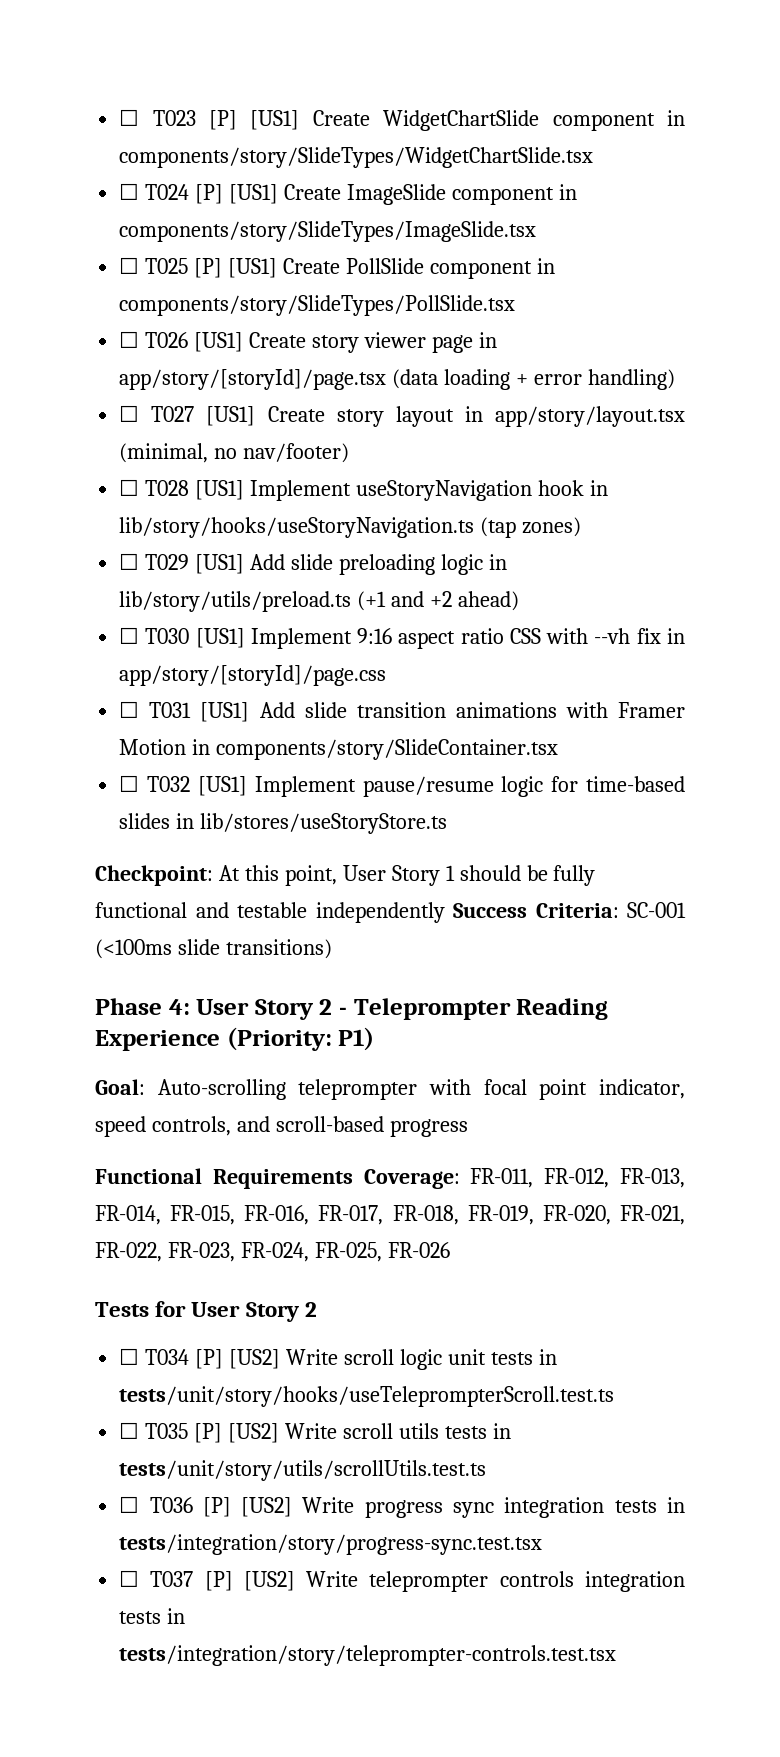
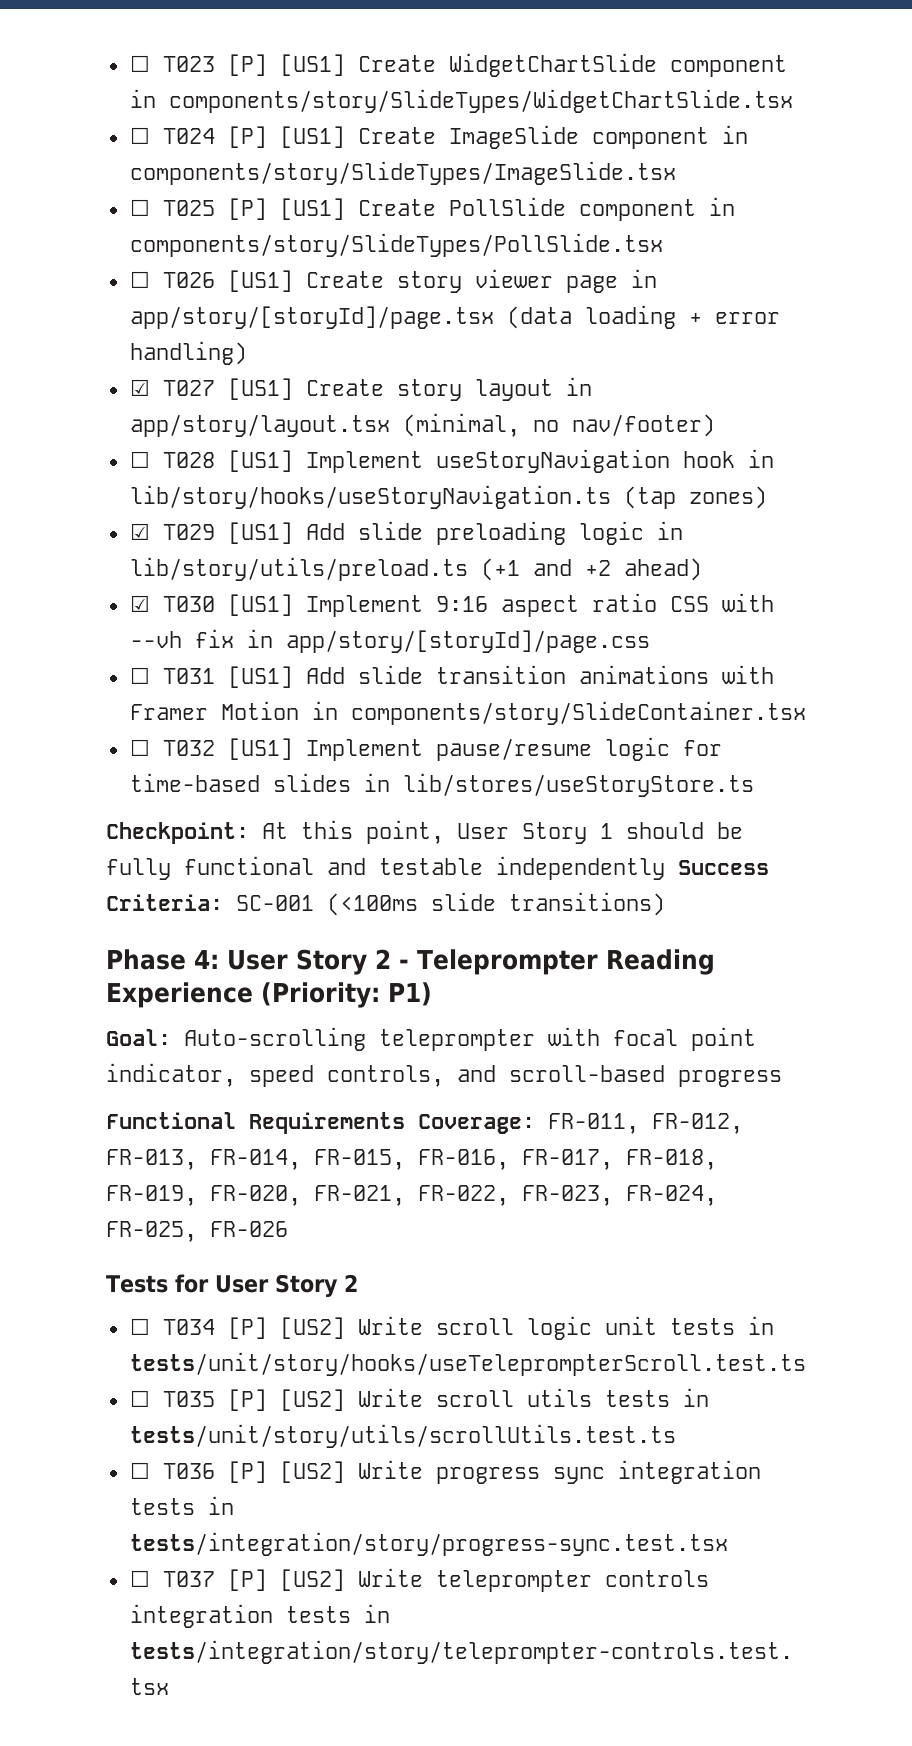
- ☐ T027 [US1] Create story layout in app/story/layout.tsx (minimal, no nav/footer)
+ ☑ T027 [US1] Create story layout in app/story/layout.tsx (minimal, no nav/footer)
- ☐ T029 [US1] Add slide preloading logic in lib/story/utils/preload.ts (+1 and +2 ahead)
+ ☑ T029 [US1] Add slide preloading logic in lib/story/utils/preload.ts (+1 and +2 ahead)
- ☐ T030 [US1] Implement 9:16 aspect ratio CSS with --vh fix in app/story/[storyId]/page.css
+ ☑ T030 [US1] Implement 9:16 aspect ratio CSS with --vh fix in app/story/[storyId]/page.css

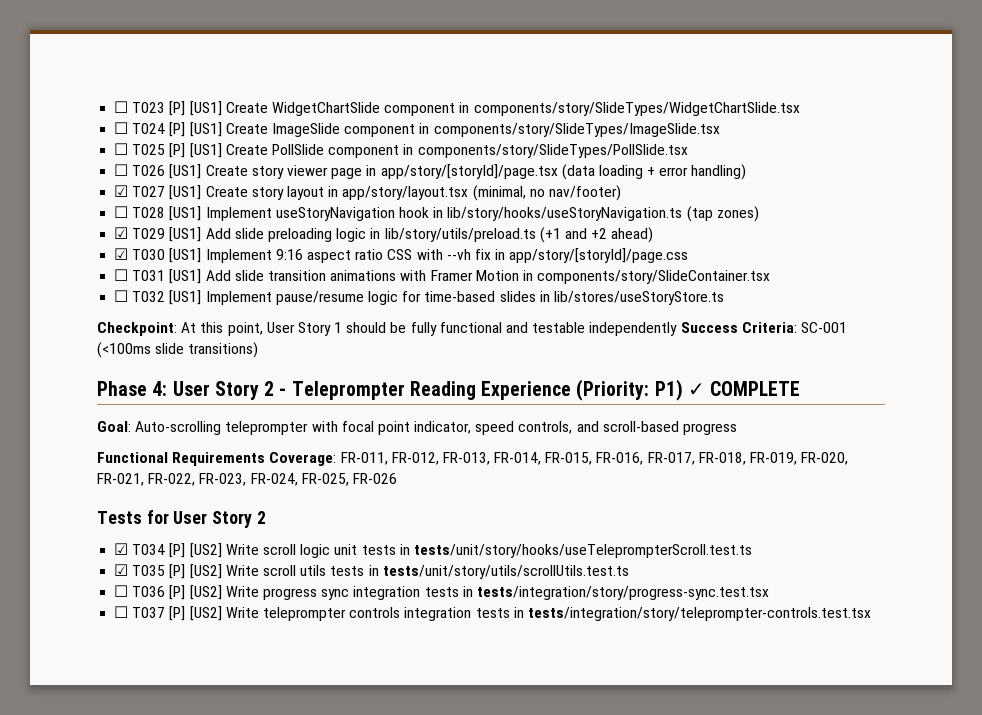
- Phase 4: User Story 2 - Teleprompter Reading Experience (Priority: P1)
+ Phase 4: User Story 2 - Teleprompter Reading Experience (Priority: P1) ✓ COMPLETE
- ☐ T034 [P] [US2] Write scroll logic unit tests in tests/unit/story/hooks/useTeleprompterScroll.test.ts
+ ☑ T034 [P] [US2] Write scroll logic unit tests in tests/unit/story/hooks/useTeleprompterScroll.test.ts
- ☐ T035 [P] [US2] Write scroll utils tests in tests/unit/story/utils/scrollUtils.test.ts
+ ☑ T035 [P] [US2] Write scroll utils tests in tests/unit/story/utils/scrollUtils.test.ts

